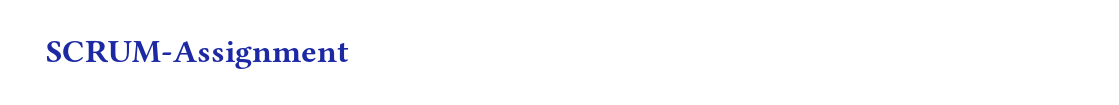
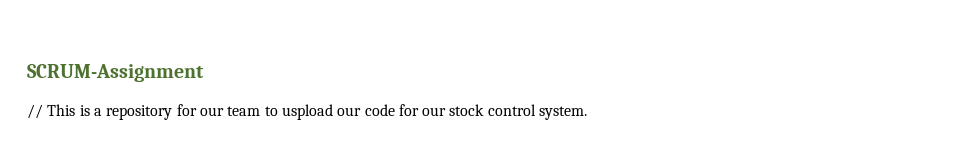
+ // This is a repository for our team to uspload our code for our stock control system.

